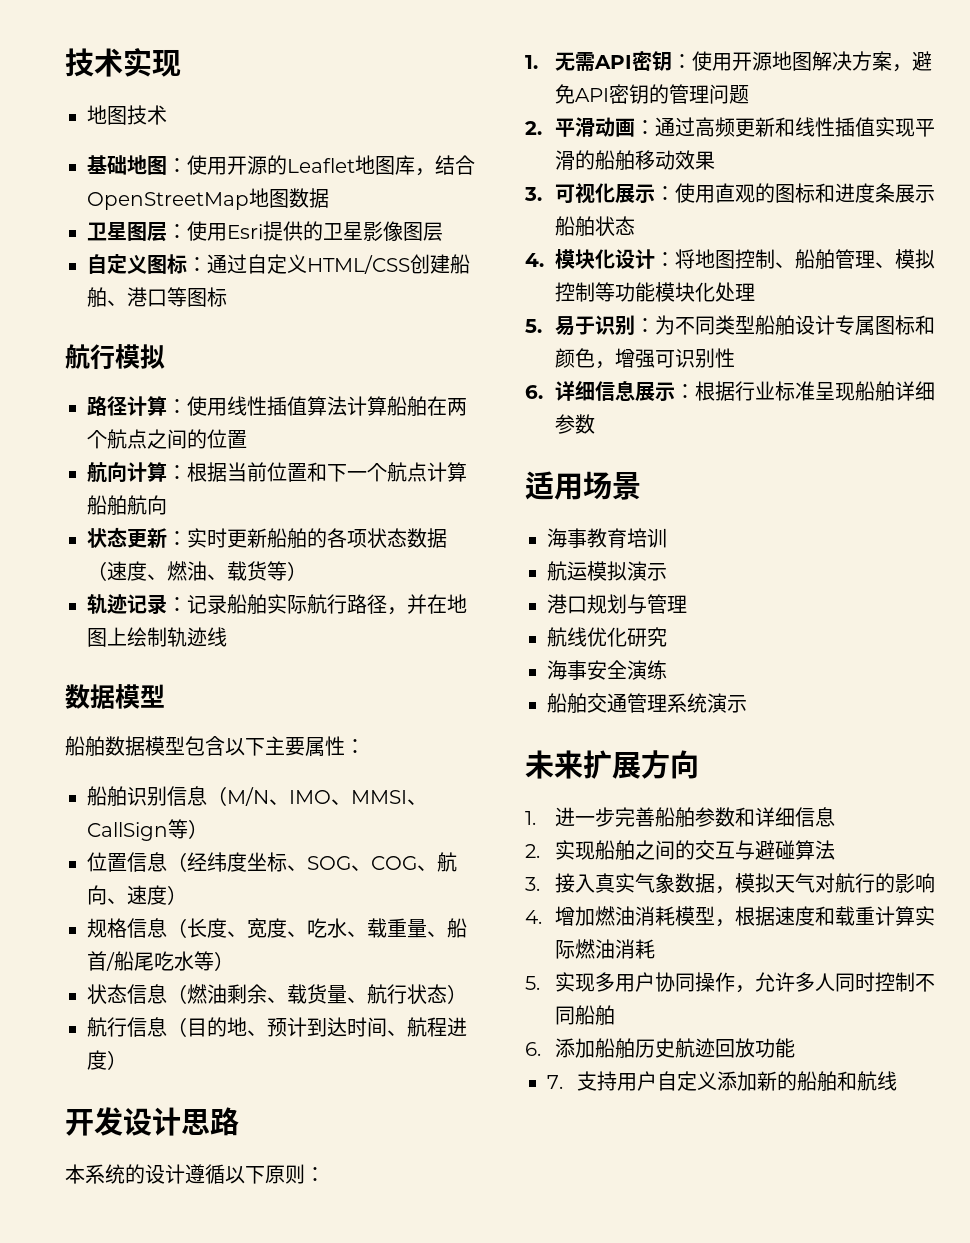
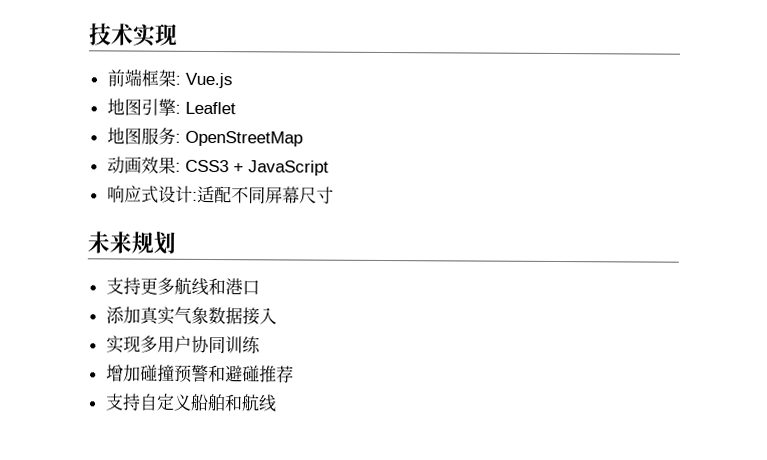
- 地图技术
- 基础地图：使用开源的Leaflet地图库，结合OpenStreetMap地图数据
- 卫星图层：使用Esri提供的卫星影像图层
- 自定义图标：通过自定义HTML/CSS创建船舶、港口等图标
- 航行模拟
- 路径计算：使用线性插值算法计算船舶在两个航点之间的位置
- 航向计算：根据当前位置和下一个航点计算船舶航向
- 状态更新：实时更新船舶的各项状态数据（速度、燃油、载货等）
- 轨迹记录：记录船舶实际航行路径，并在地图上绘制轨迹线
- 数据模型
- 船舶数据模型包含以下主要属性：
- 船舶识别信息（M/N、IMO、MMSI、CallSign等）
- 位置信息（经纬度坐标、SOG、COG、航向、速度）
- 规格信息（长度、宽度、吃水、载重量、船首/船尾吃水等）
- 状态信息（燃油剩余、载货量、航行状态）
- 航行信息（目的地、预计到达时间、航程进度）
- 开发设计思路
- 本系统的设计遵循以下原则：
- 1.无需API密钥：使用开源地图解决方案，避免API密钥的管理问题
- 2.平滑动画：通过高频更新和线性插值实现平滑的船舶移动效果
- 3.可视化展示：使用直观的图标和进度条展示船舶状态
- 4.模块化设计：将地图控制、船舶管理、模拟控制等功能模块化处理
- 5.易于识别：为不同类型船舶设计专属图标和颜色，增强可识别性
- 6.详细信息展示：根据行业标准呈现船舶详细参数
- 适用场景
- 海事教育培训
- 航运模拟演示
- 港口规划与管理
- 航线优化研究
- 海事安全演练
- 船舶交通管理系统演示
- 未来扩展方向
- 1.进一步完善船舶参数和详细信息
- 2.实现船舶之间的交互与避碰算法
- 3.接入真实气象数据，模拟天气对航行的影响
- 4.增加燃油消耗模型，根据速度和载重计算实际燃油消耗
- 5.实现多用户协同操作，允许多人同时控制不同船舶
- 6.添加船舶历史航迹回放功能
- 7.支持用户自定义添加新的船舶和航线
+ 前端框架: Vue.js
+ 地图引擎: Leaflet
+ 地图服务: OpenStreetMap
+ 动画效果: CSS3 + JavaScript
+ 响应式设计:适配不同屏幕尺寸
+ 未来规划
+ 支持更多航线和港口
+ 添加真实气象数据接入
+ 实现多用户协同训练
+ 增加碰撞预警和避碰推荐
+ 支持自定义船舶和航线

